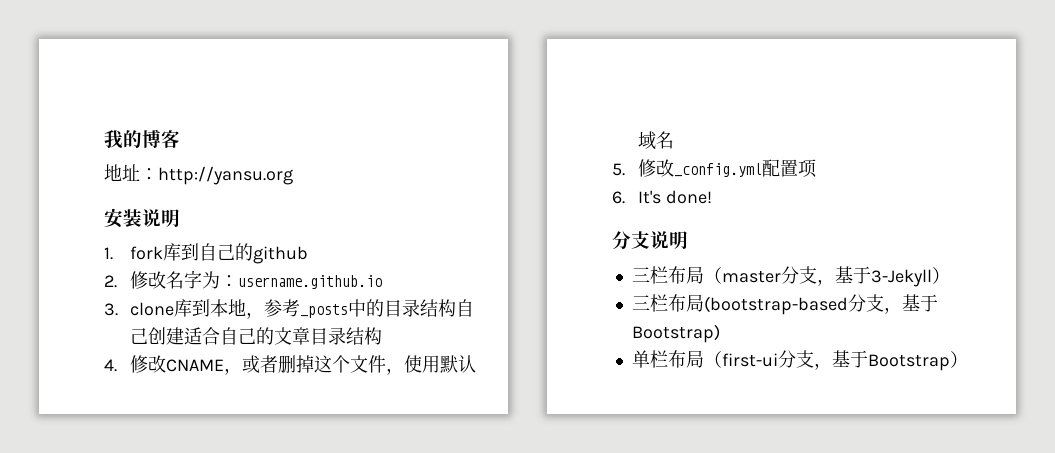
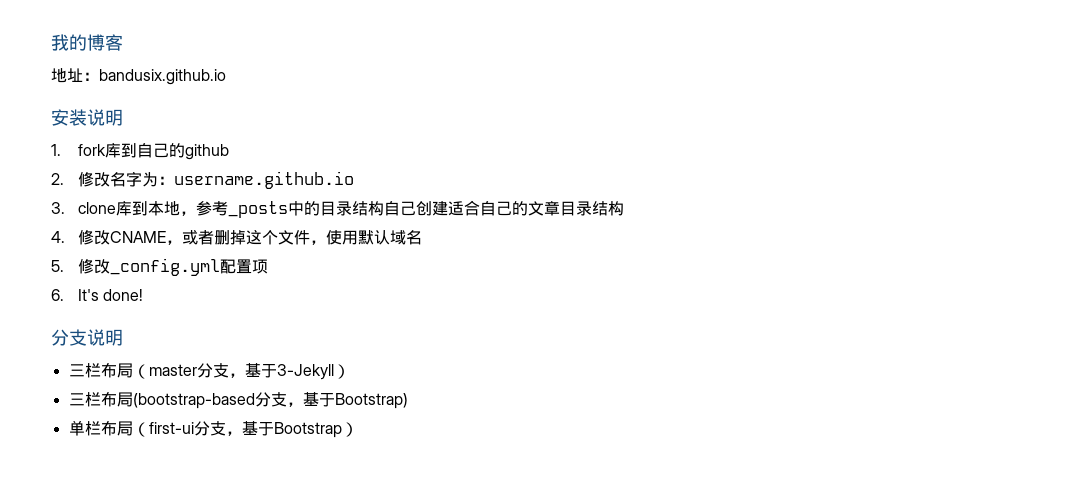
- 地址：http://yansu.org
+ 地址：bandusix.github.io

